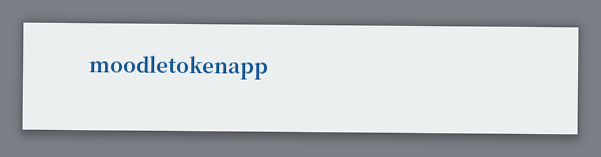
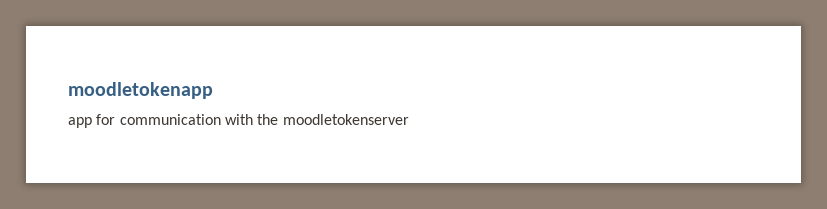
+ app for communication with the moodletokenserver

